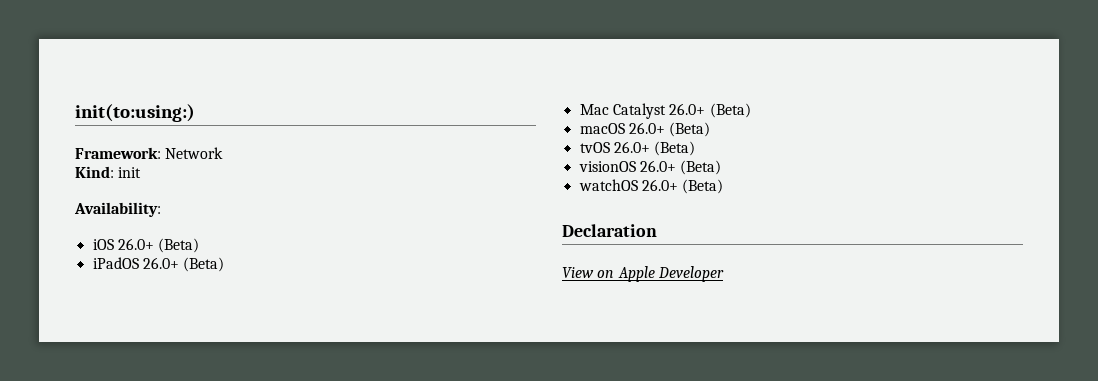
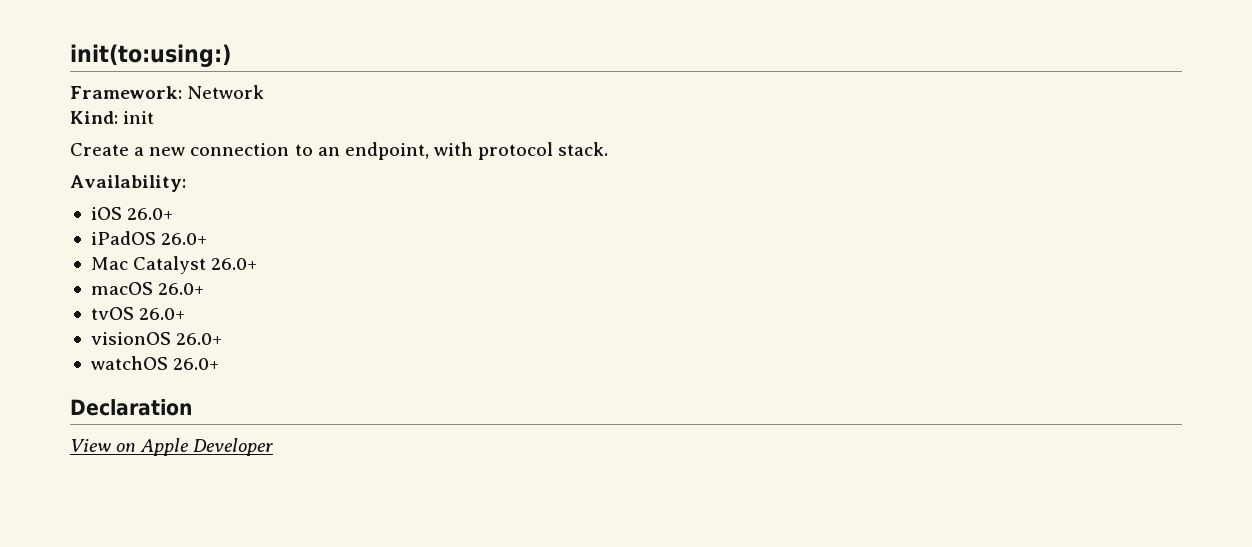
+ Create a new connection to an endpoint, with protocol stack.
- iOS 26.0+ (Beta)
+ iOS 26.0+
- iPadOS 26.0+ (Beta)
+ iPadOS 26.0+
- Mac Catalyst 26.0+ (Beta)
+ Mac Catalyst 26.0+
- macOS 26.0+ (Beta)
+ macOS 26.0+
- tvOS 26.0+ (Beta)
+ tvOS 26.0+
- visionOS 26.0+ (Beta)
+ visionOS 26.0+
- watchOS 26.0+ (Beta)
+ watchOS 26.0+

